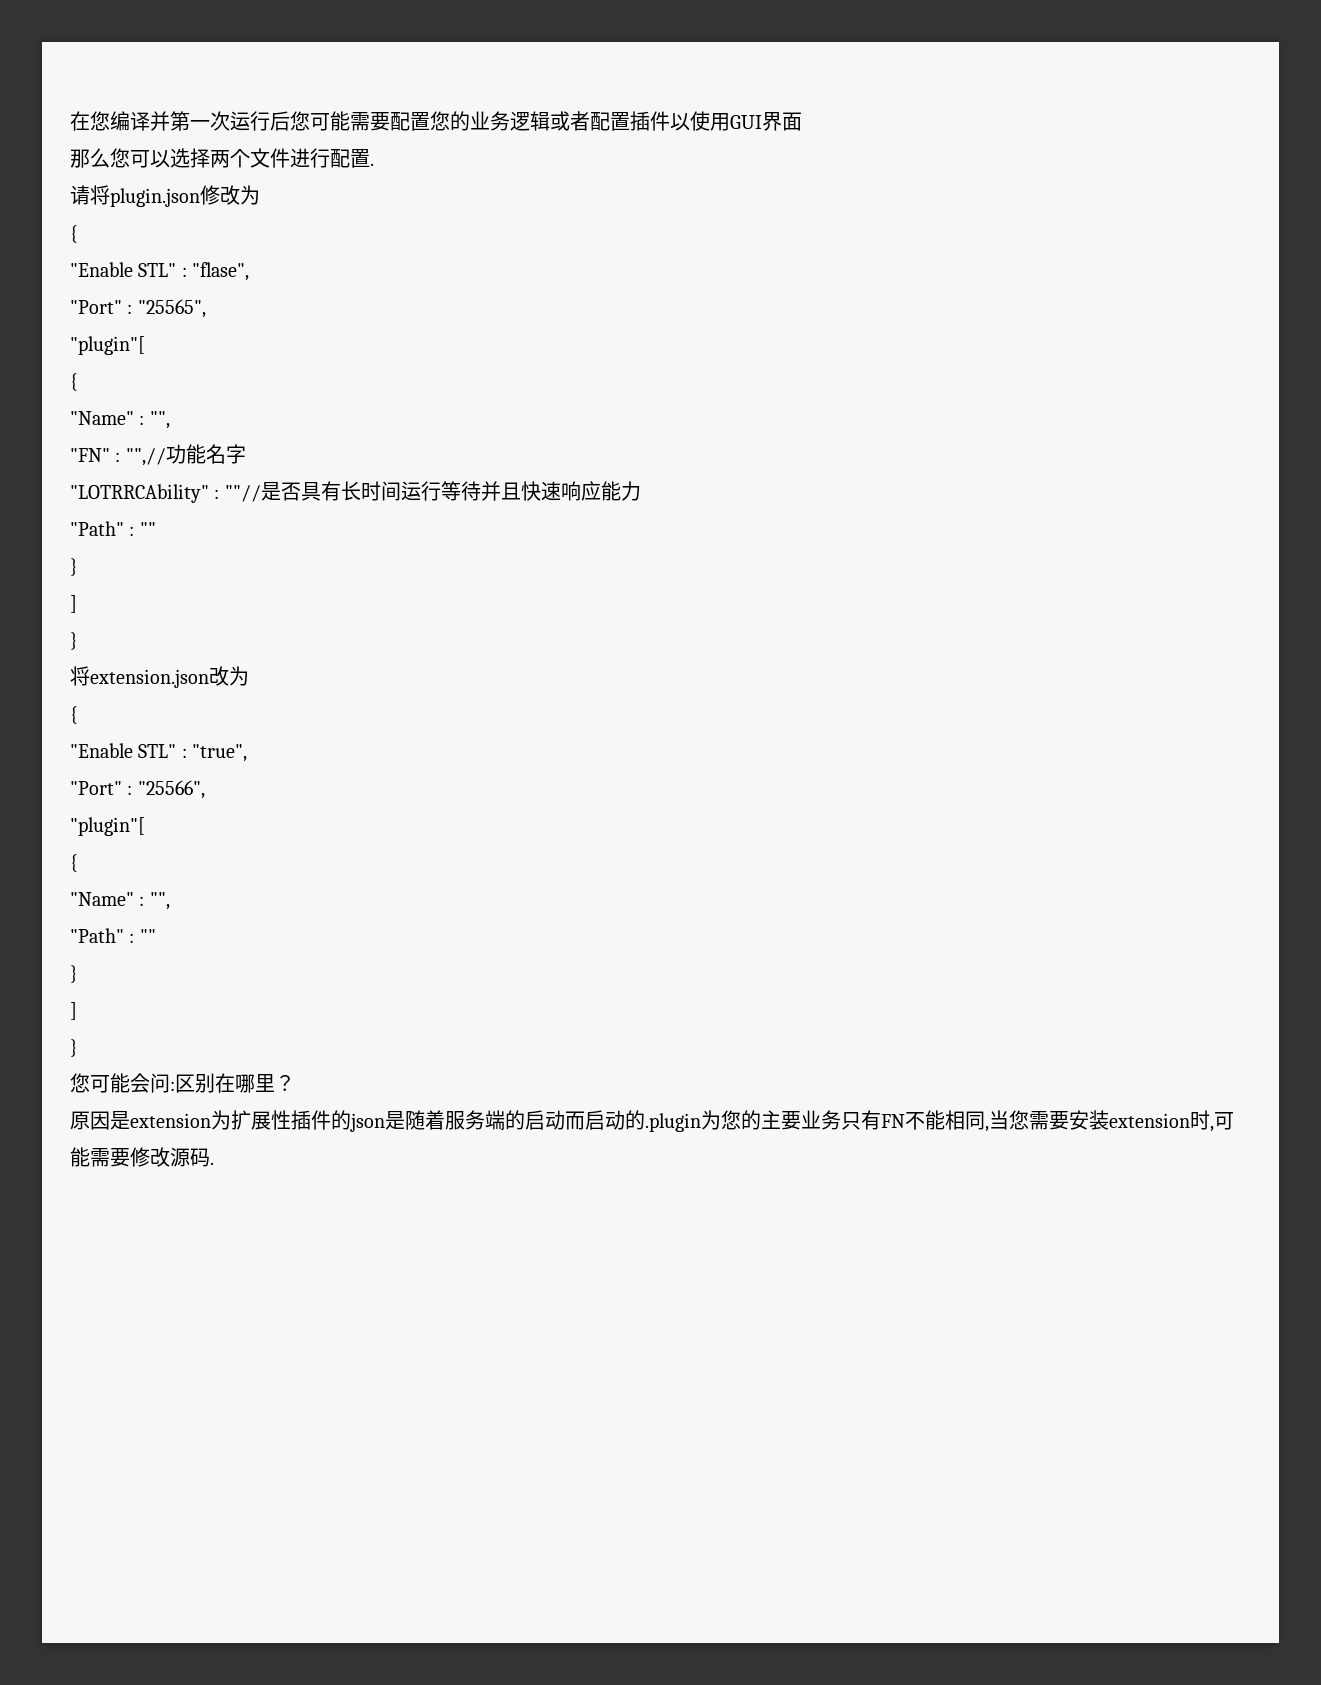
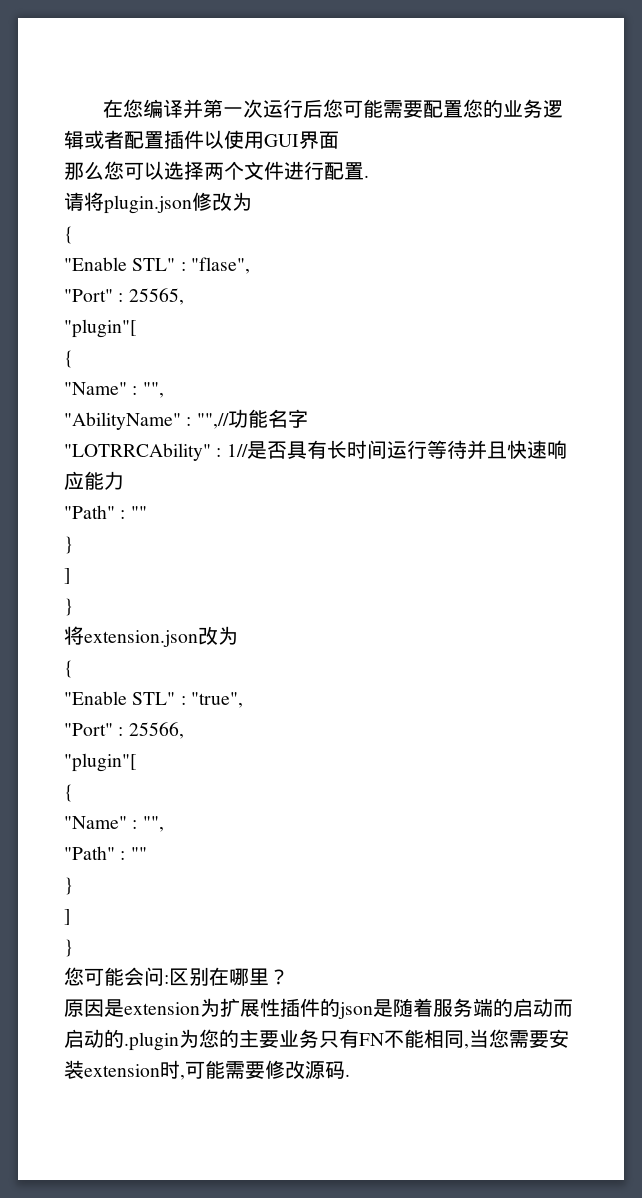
- "Port" : "25565",
+ "Port" : 25565,
  "plugin"[
  {
  "Name" : "",
- "FN" : "",//功能名字
+ "AbilityName" : "",//功能名字
- "LOTRRCAbility" : ""//是否具有长时间运行等待并且快速响应能力
+ "LOTRRCAbility" : 1//是否具有长时间运行等待并且快速响应能力
- "Port" : "25566",
+ "Port" : 25566,

